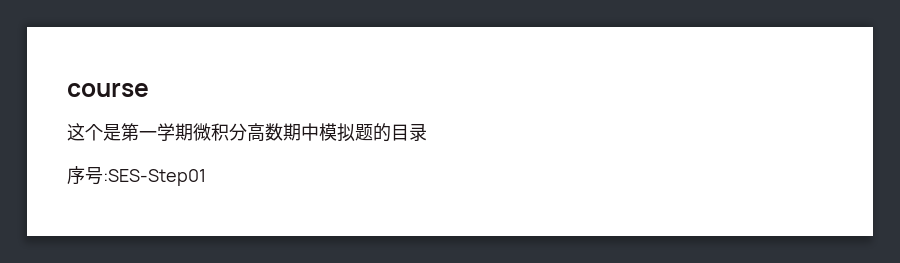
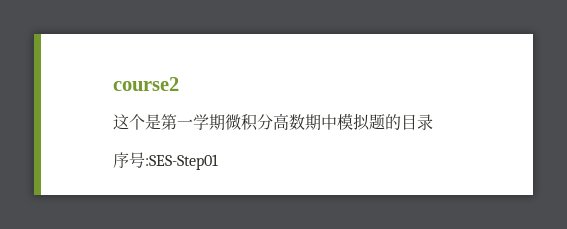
- course
+ course2

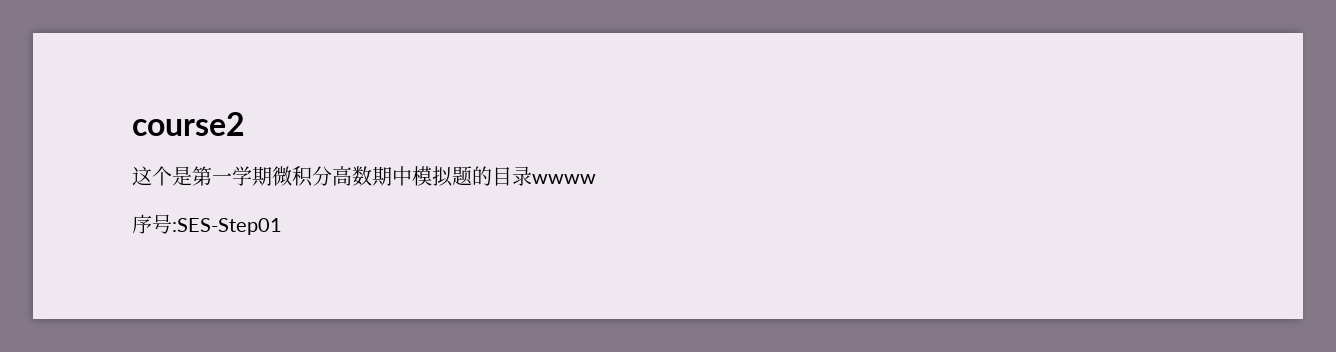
- 这个是第一学期微积分高数期中模拟题的目录
+ 这个是第一学期微积分高数期中模拟题的目录wwww

